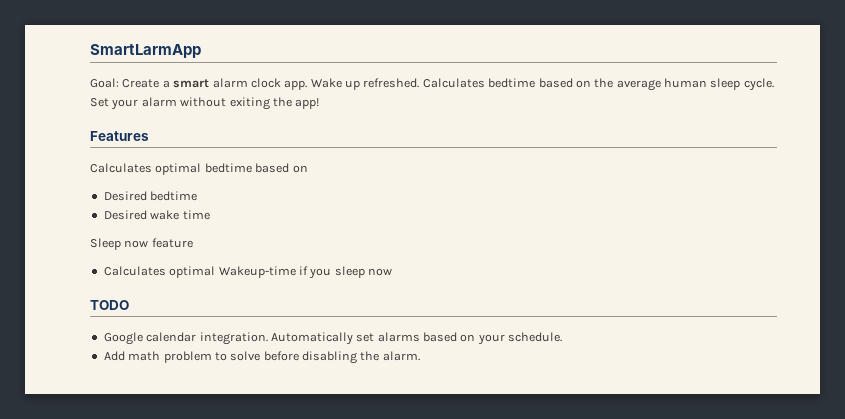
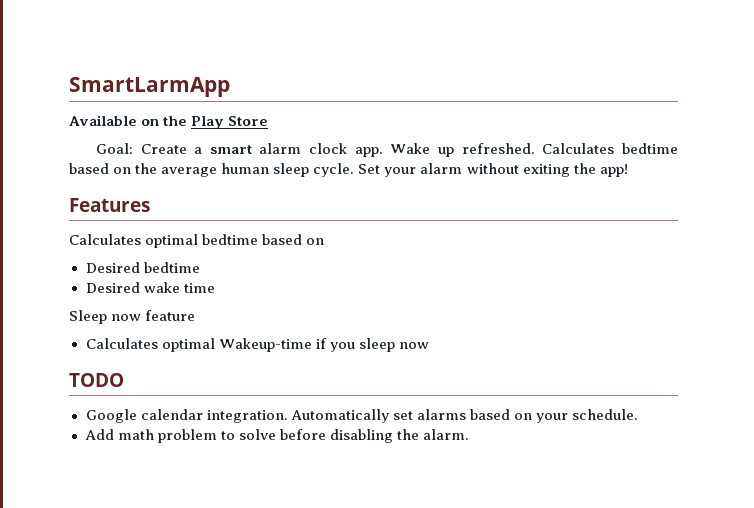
+ Available on the Play Store

